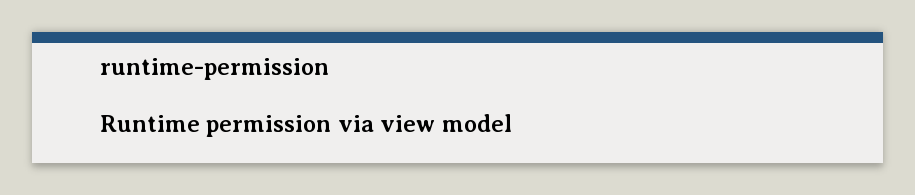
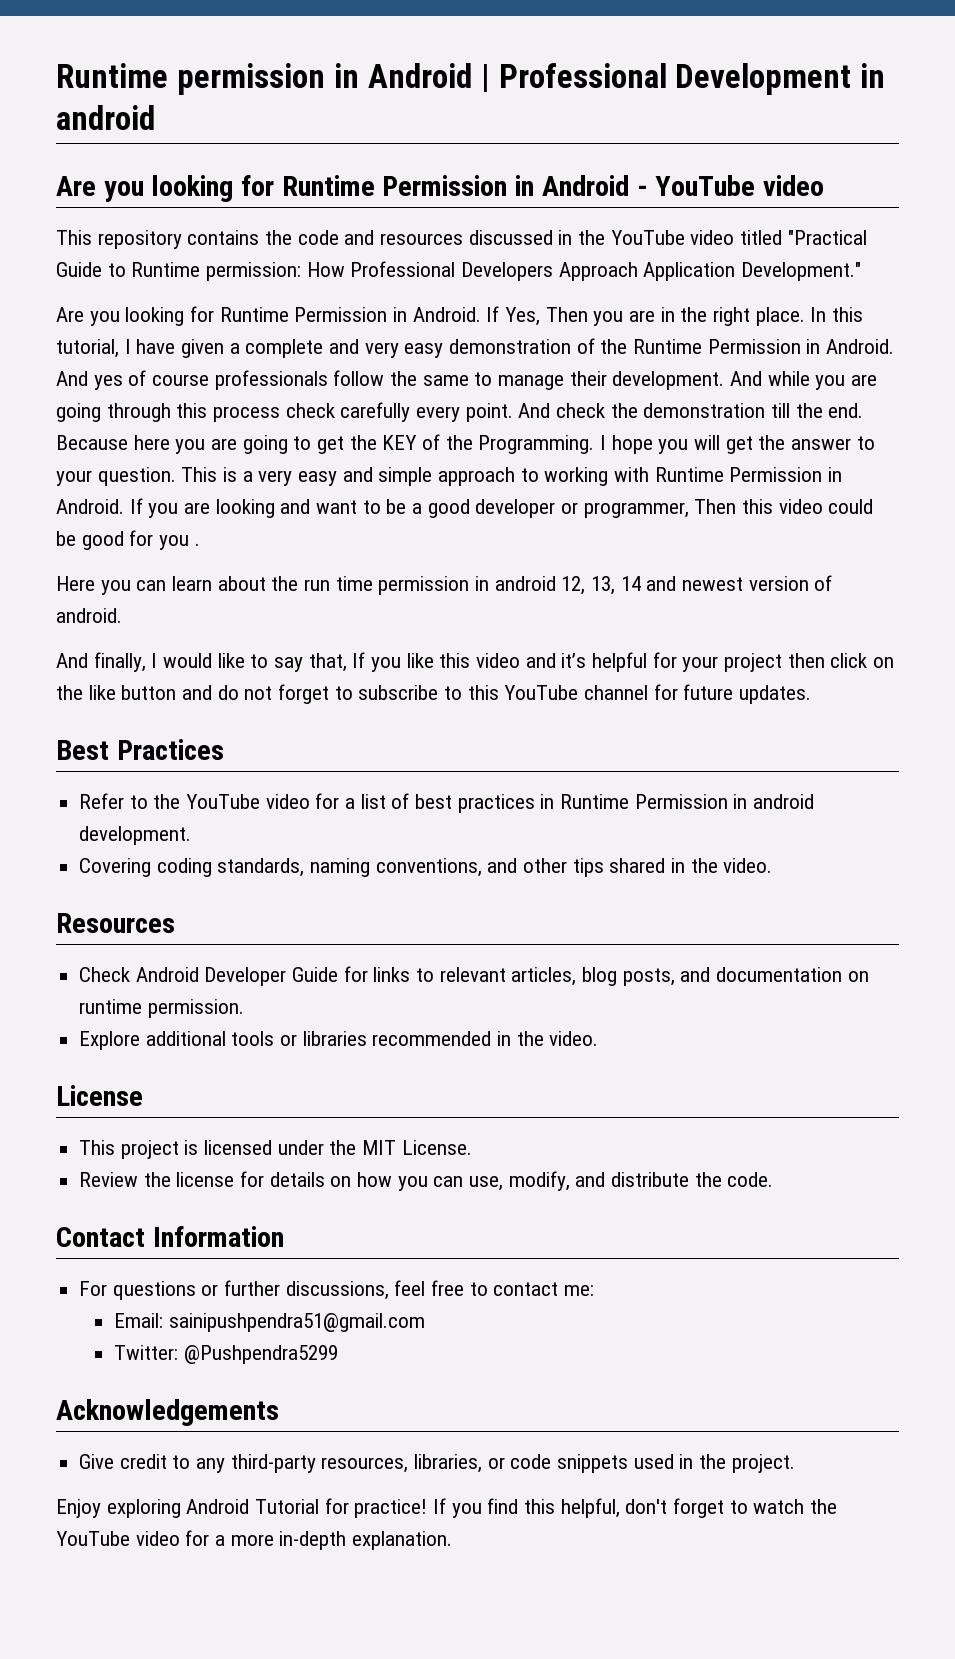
- runtime-permission
- Runtime permission via view model
+ Runtime permission in Android | Professional Development in android
+ Are you looking for Runtime Permission in Android - YouTube video
+ This repository contains the code and resources discussed in the YouTube video titled "Practical Guide to Runtime permission: How Professional Developers Approach Application Development."
+ Are you looking for Runtime Permission in Android. If Yes, Then you are in the right place. In this tutorial, I have given a complete and very easy demonstration of the Runtime Permission in Android. And yes of course professionals follow the same to manage their development. And while you are going through this process check carefully every point. And check the demonstration till the end. Because here you are going to get the KEY of the Programming. I hope you will get the answer to your question. This is a very easy and simple approach to working with Runtime Permission in Android. If you are looking and want to be a good developer or programmer, Then this video could be good for you .
+ Here you can learn about the run time permission in android 12, 13, 14 and newest version of android.
+ And finally, I would like to say that, If you like this video and it’s helpful for your project then click on the like button and do not forget to subscribe to this YouTube channel for future updates.
+ Best Practices
+ Refer to the YouTube video for a list of best practices in Runtime Permission in android development.
+ Covering coding standards, naming conventions, and other tips shared in the video.
+ Resources
+ Check Android Developer Guide for links to relevant articles, blog posts, and documentation on runtime permission.
+ Explore additional tools or libraries recommended in the video.
+ License
+ This project is licensed under the MIT License.
+ Review the license for details on how you can use, modify, and distribute the code.
+ Contact Information
+ For questions or further discussions, feel free to contact me:
+ Email: sainipushpendra51@gmail.com
+ Twitter: @Pushpendra5299
+ Acknowledgements
+ Give credit to any third-party resources, libraries, or code snippets used in the project.
+ Enjoy exploring Android Tutorial for practice! If you find this helpful, don't forget to watch the YouTube video for a more in-depth explanation.

